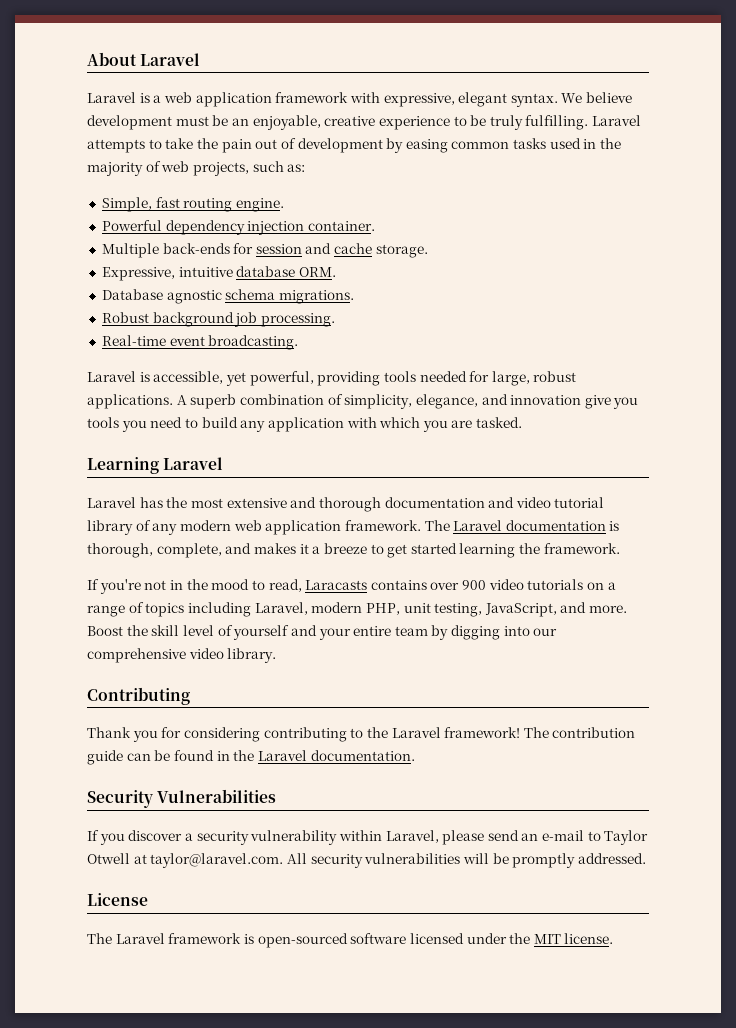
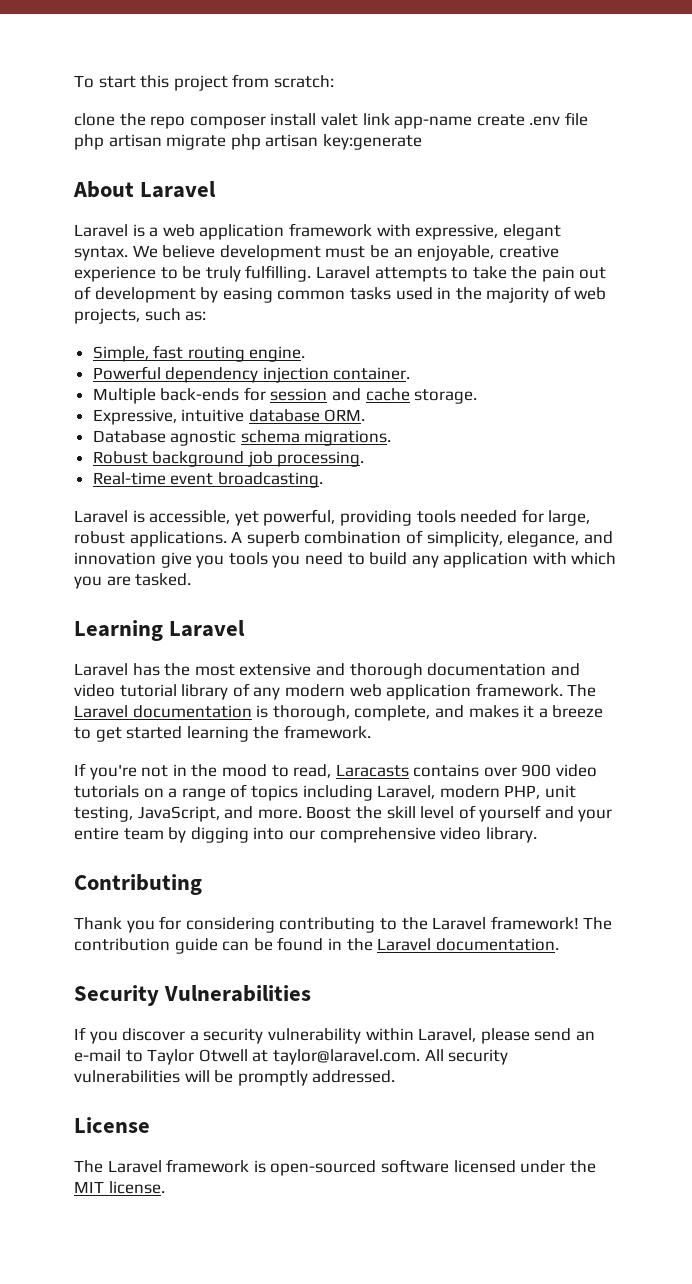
+ To start this project from scratch:
+ clone the repo composer install valet link app-name create .env file php artisan migrate php artisan key:generate

